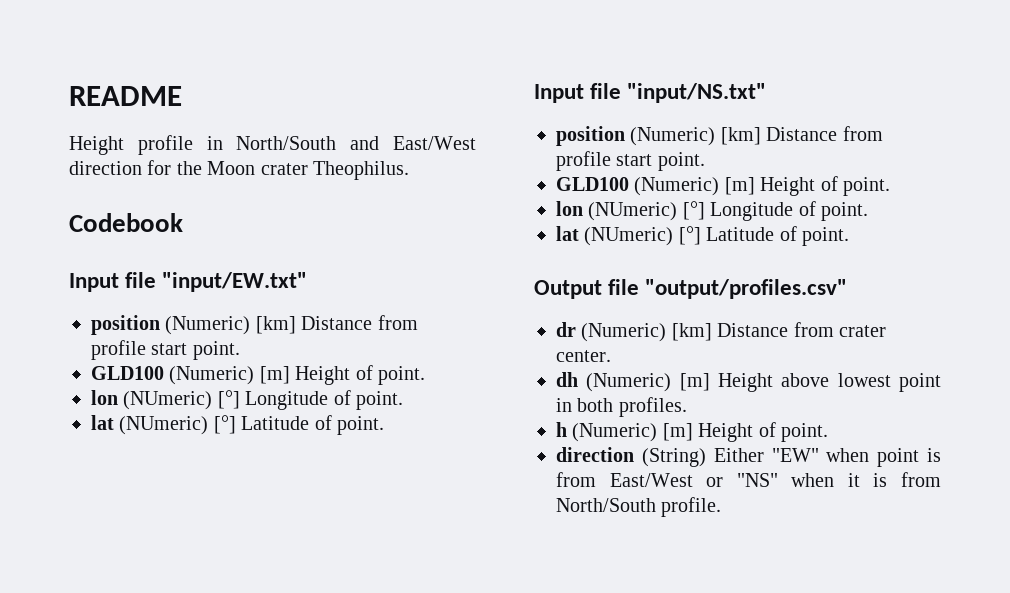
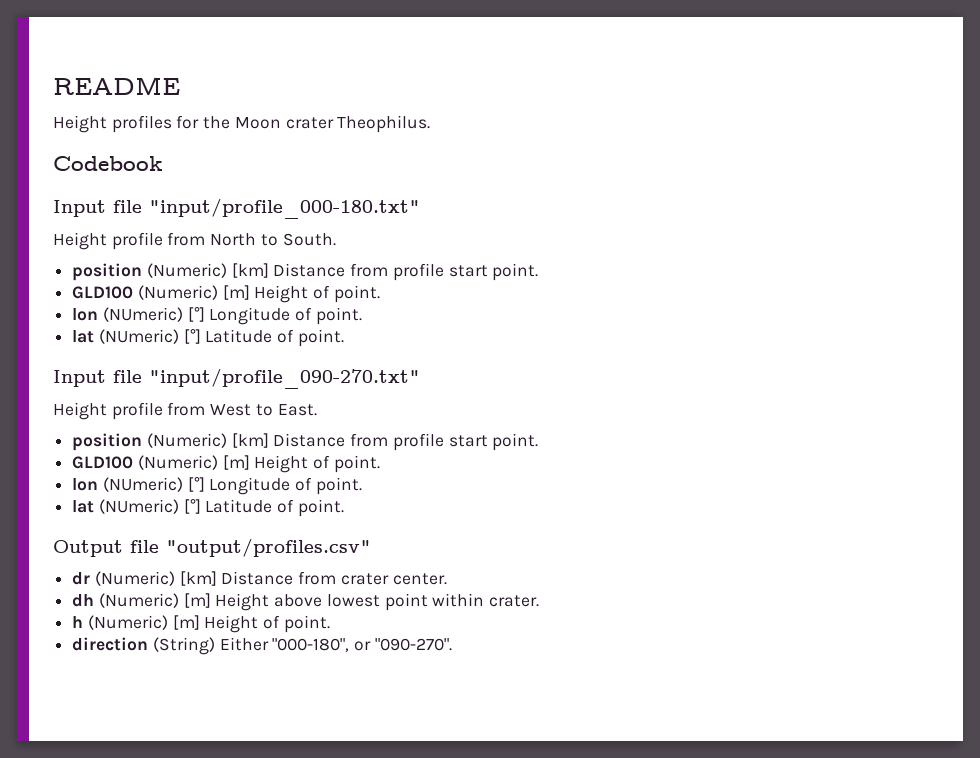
- Height profile in North/South and East/West direction for the Moon crater Theophilus.
+ Height profiles for the Moon crater Theophilus.
- Input file "input/EW.txt"
+ Input file "input/profile_000-180.txt"
+ Height profile from North to South.
- Input file "input/NS.txt"
+ Input file "input/profile_090-270.txt"
+ Height profile from West to East.
- dh (Numeric) [m] Height above lowest point in both profiles.
+ dh (Numeric) [m] Height above lowest point within crater.
- direction (String) Either "EW" when point is from East/West or "NS" when it is from North/South profile.
+ direction (String) Either "000-180", or "090-270".

